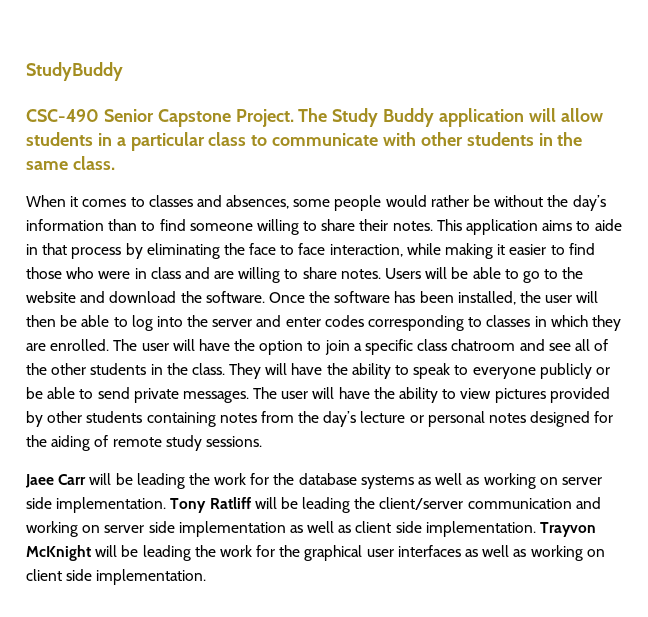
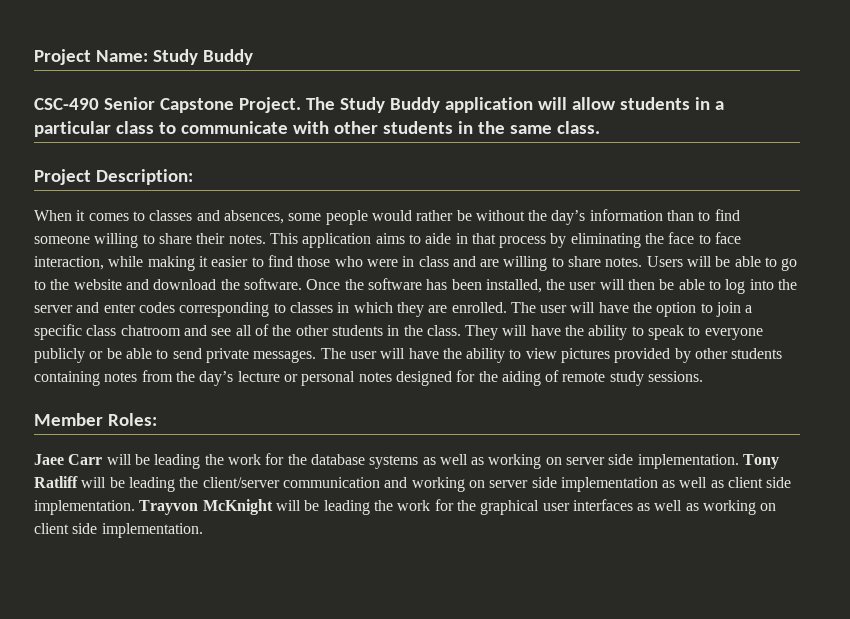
- StudyBuddy
+ Project Name: Study Buddy
+ Project Description:
+ Member Roles:

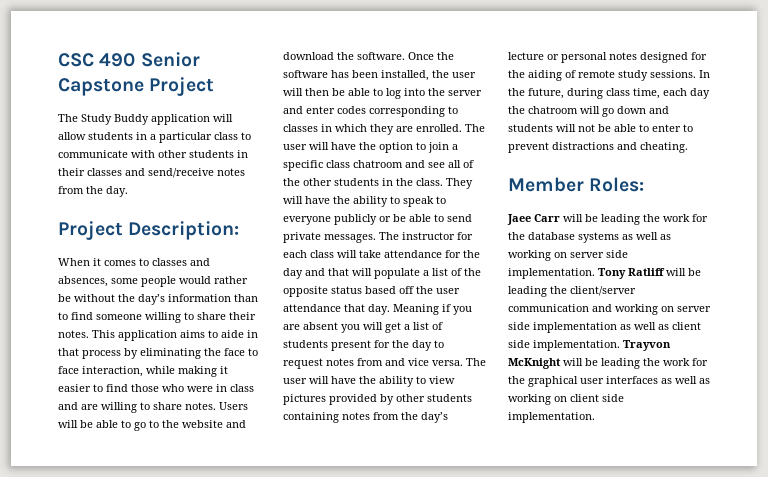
- Project Name: Study Buddy
- CSC-490 Senior Capstone Project. The Study Buddy application will allow students in a particular class to communicate with other students in the same class.
+ CSC 490 Senior Capstone Project
+ The Study Buddy application will allow students in a particular class to communicate with other students in their classes and send/receive notes from the day.
- The user will have the ability to view pictures provided by other students containing notes from the day’s lecture or personal notes designed for the aiding of remote study sessions.
+ The instructor for each class will take attendance for the day and that will populate a list of the opposite status based off the user attendance that day. Meaning if you are absent you will get a list of students present for the day to request notes from and vice versa. The user will have the ability to view pictures provided by other students containing notes from the day’s lecture or personal notes designed for the aiding of remote study sessions. In the future, during class time, each day the chatroom will go down and students will not be able to enter to prevent distractions and cheating.

